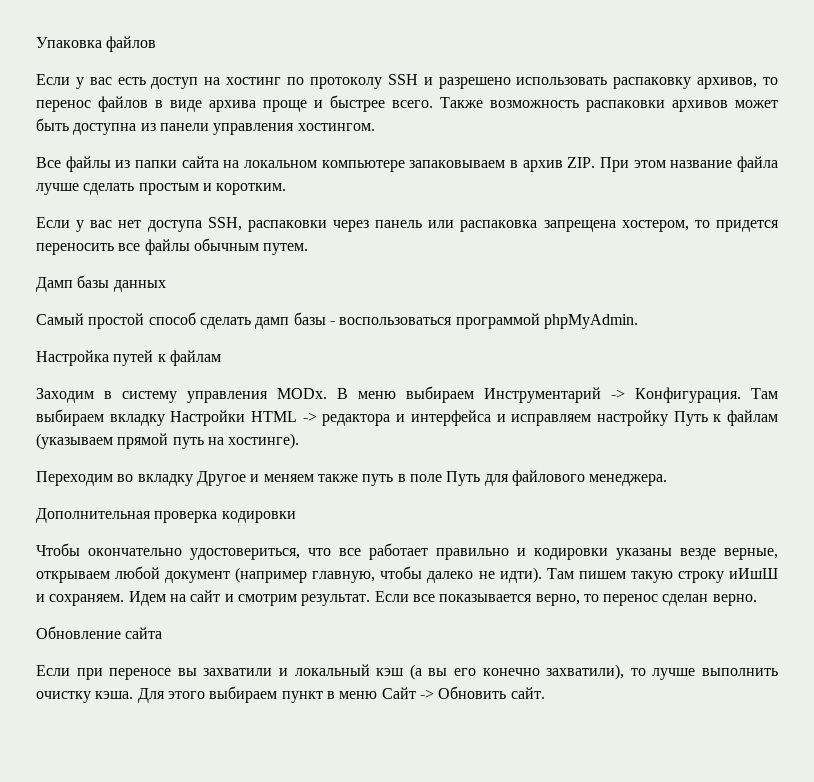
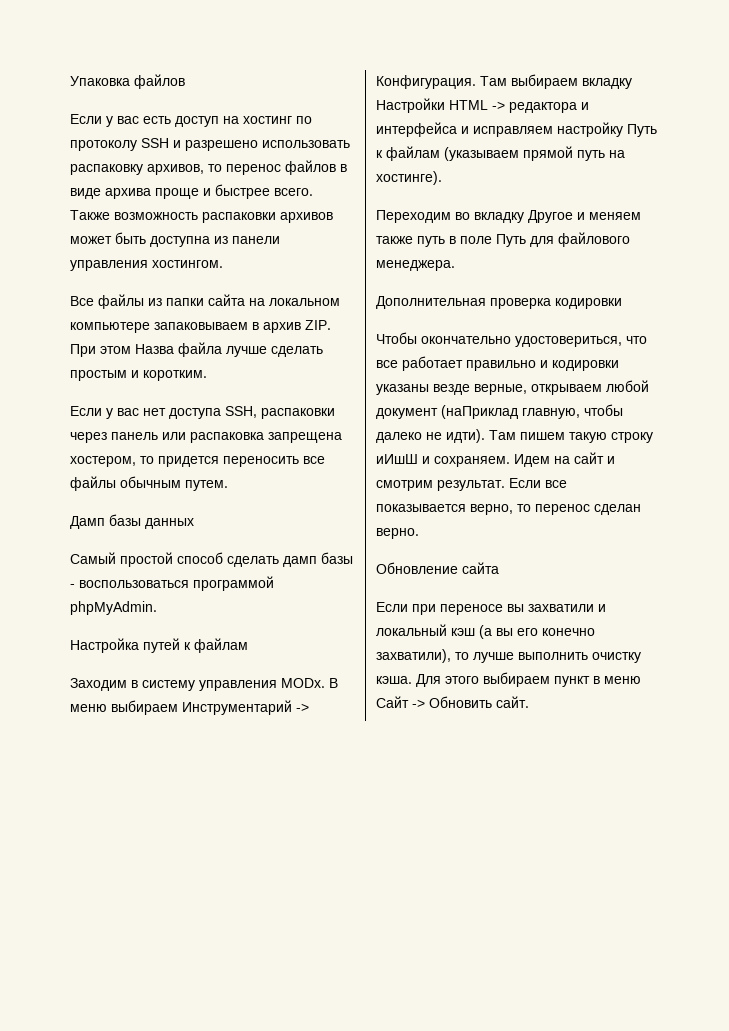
- Все файлы из папки сайта на локальном компьютере запаковываем в архив ZIP. При этом название файла лучше сделать простым и коротким.
+ Все файлы из папки сайта на локальном компьютере запаковываем в архив ZIP. При этом Назва файла лучше сделать простым и коротким.
- Чтобы окончательно удостовериться, что все работает правильно и кодировки указаны везде верные, открываем любой документ (например главную, чтобы далеко не идти).
+ Чтобы окончательно удостовериться, что все работает правильно и кодировки указаны везде верные, открываем любой документ (наПриклад главную, чтобы далеко не идти).

